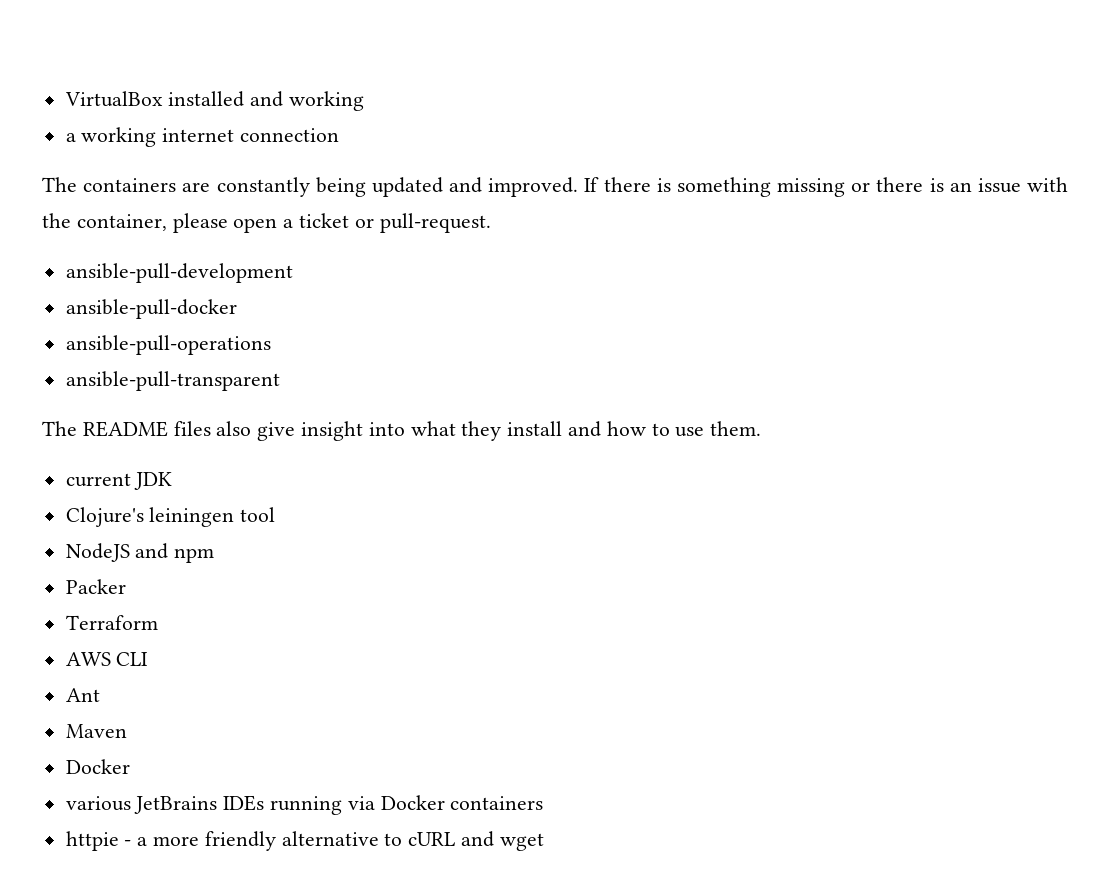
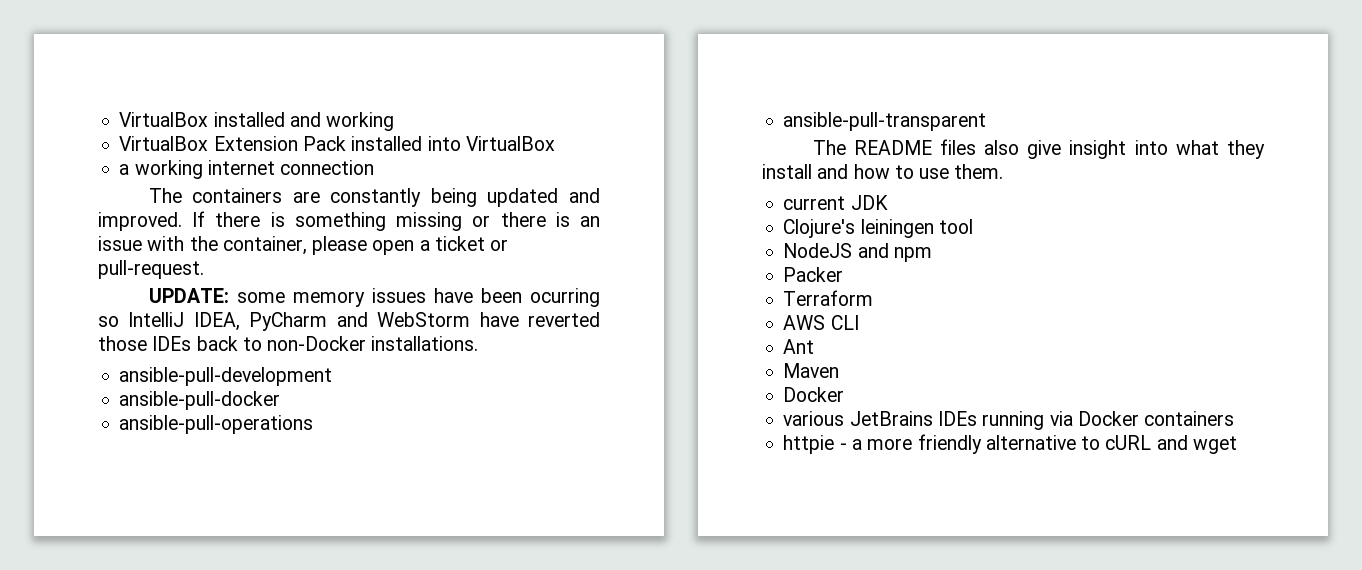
+ VirtualBox Extension Pack installed into VirtualBox
+ UPDATE: some memory issues have been ocurring so IntelliJ IDEA, PyCharm and WebStorm have reverted those IDEs back to non-Docker installations.

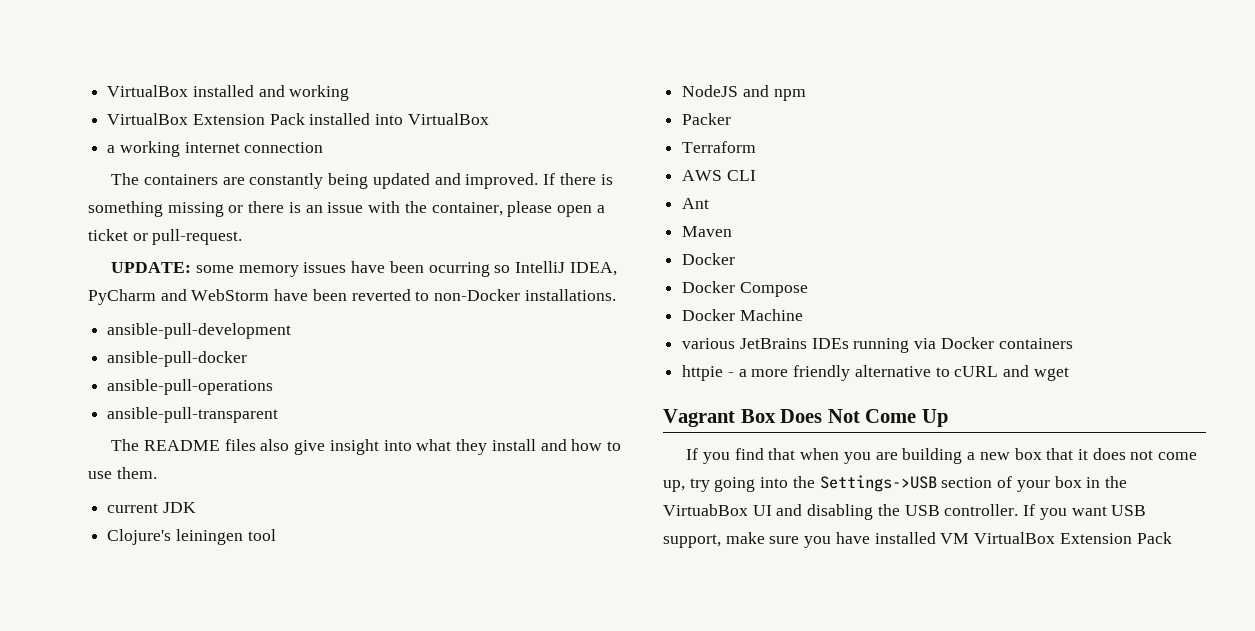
- UPDATE: some memory issues have been ocurring so IntelliJ IDEA, PyCharm and WebStorm have reverted those IDEs back to non-Docker installations.
+ UPDATE: some memory issues have been ocurring so IntelliJ IDEA, PyCharm and WebStorm have been reverted to non-Docker installations.
+ Docker Compose
+ Docker Machine
+ Vagrant Box Does Not Come Up
+ If you find that when you are building a new box that it does not come up, try going into the Settings->USB section of your box in the VirtuabBox UI and disabling the USB controller. If you want USB support, make sure you have installed VM VirtualBox Extension Pack

